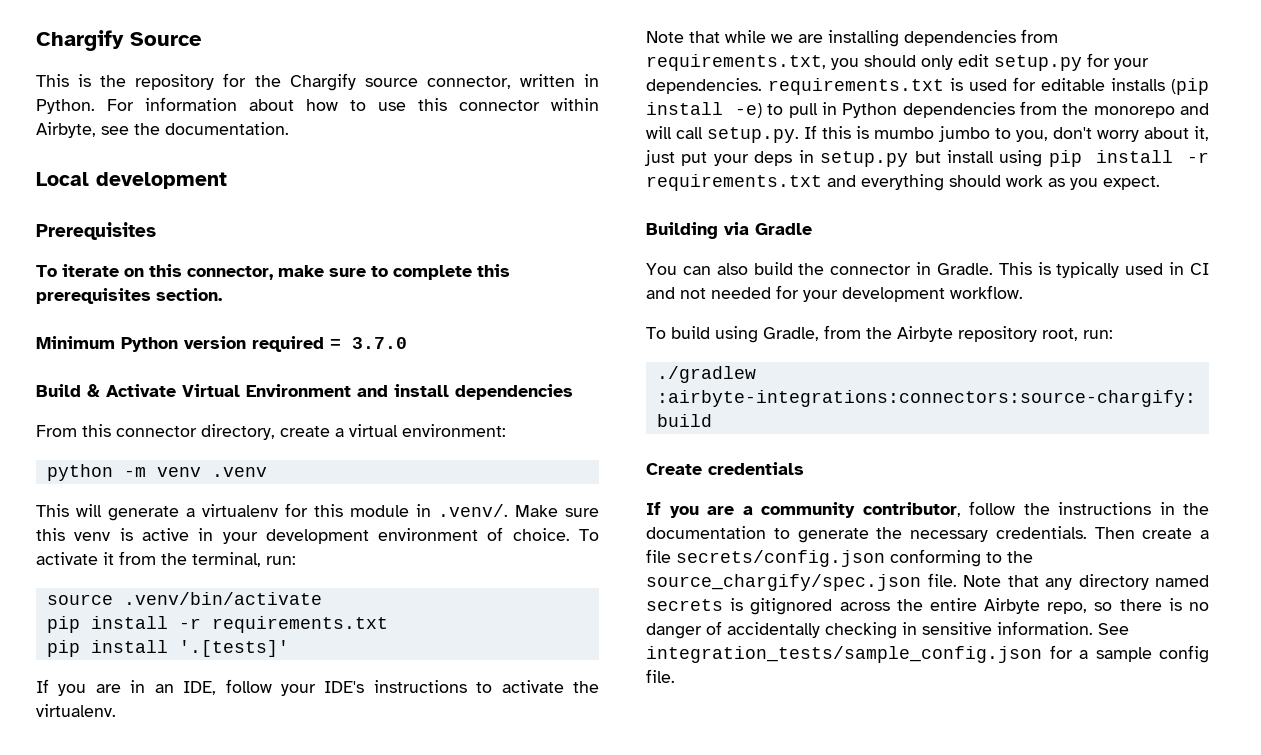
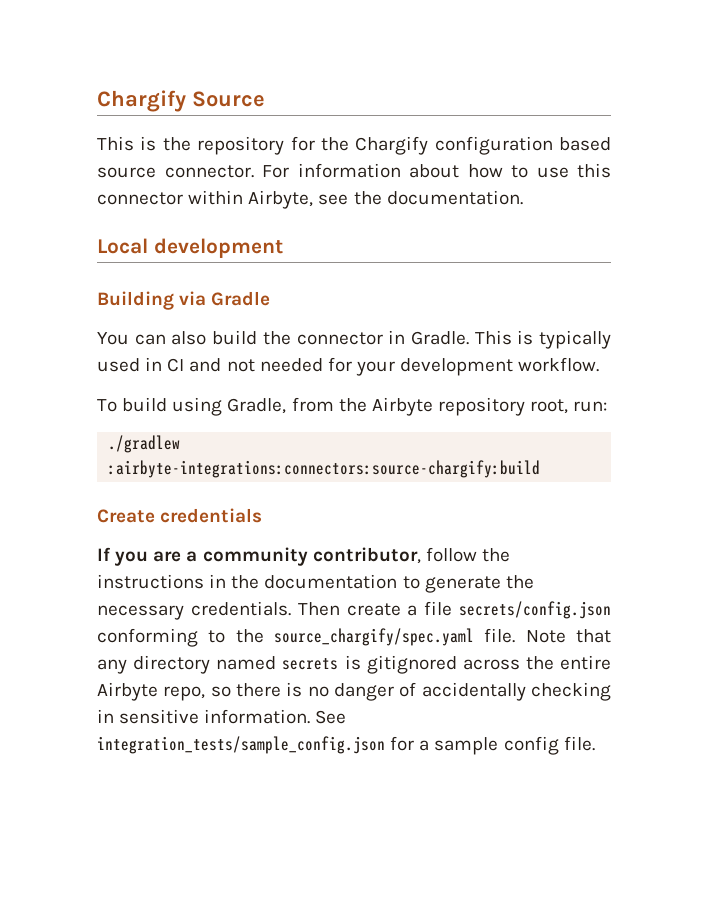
- This is the repository for the Chargify source connector, written in Python.
+ This is the repository for the Chargify configuration based source connector.
- Prerequisites
- To iterate on this connector, make sure to complete this prerequisites section.
- Minimum Python version required = 3.7.0
- Build & Activate Virtual Environment and install dependencies
- From this connector directory, create a virtual environment:
- python -m venv .venv
- This will generate a virtualenv for this module in .venv/. Make sure this venv is active in your development environment of choice. To activate it from the terminal, run:
- source .venv/bin/activate
- pip install -r requirements.txt
- pip install '.[tests]'
- If you are in an IDE, follow your IDE's instructions to activate the virtualenv.
- Note that while we are installing dependencies from requirements.txt, you should only edit setup.py for your dependencies. requirements.txt is used for editable installs (pip install -e) to pull in Python dependencies from the monorepo and will call setup.py. If this is mumbo jumbo to you, don't worry about it, just put your deps in setup.py but install using pip install -r requirements.txt and everything should work as you expect.
- Then create a file secrets/config.json conforming to the source_chargify/spec.json file.
+ Then create a file secrets/config.json conforming to the source_chargify/spec.yaml file.

